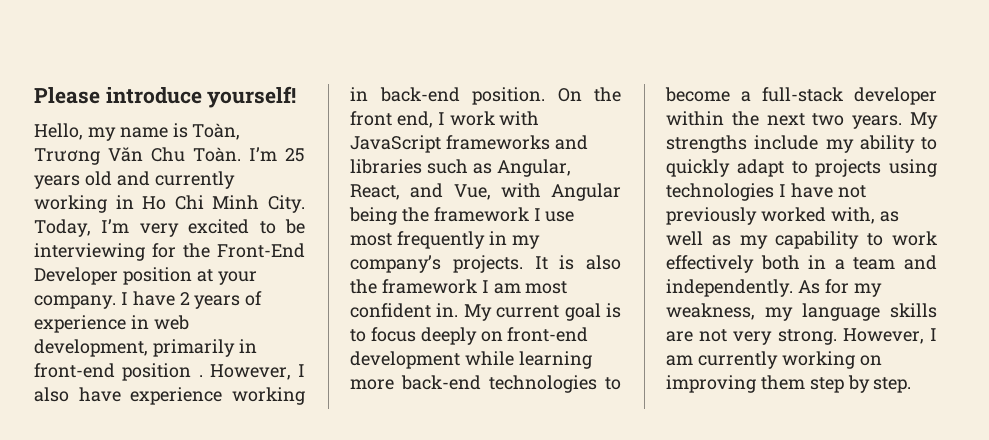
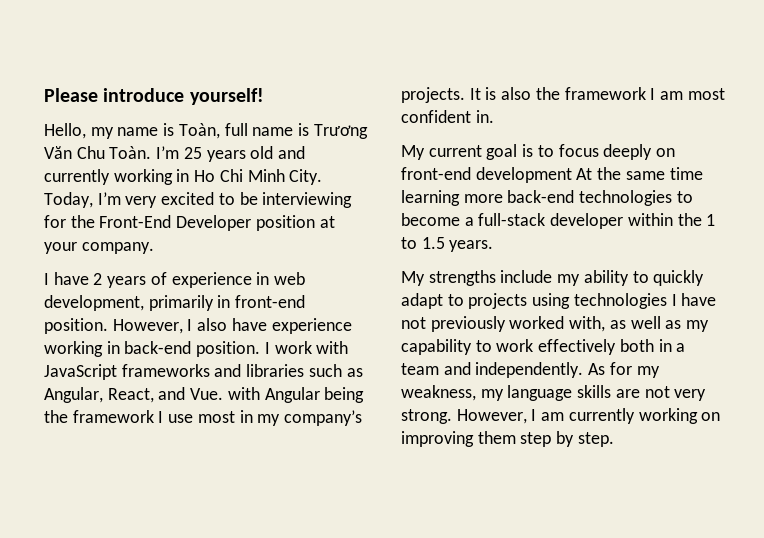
- Hello, my name is Toàn, Trương Văn Chu Toàn.
+ Hello, my name is Toàn, full name is Trương Văn Chu Toàn.
- Today, I’m very excited to be interviewing for the Front-End Developer position at your company. I have 2 years of experience in web development, primarily in front-end position .
+ Today, I’m very excited to be interviewing for the Front-End Developer position at your company.
+ I have 2 years of experience in web development, primarily in front-end position.
- On the front end, I work with JavaScript frameworks and libraries such as Angular, React, and Vue, with Angular being the framework I use most frequently in my company’s projects.
+ I work with JavaScript frameworks and libraries such as Angular, React, and Vue. with Angular being the framework I use most in my company’s projects.
- It is also the framework I am most confident in. My current goal is to focus deeply on front-end development while learning more back-end technologies to become a full-stack developer within the next two years. My strengths include my ability to quickly adapt to projects using technologies I have not previously worked with, as well as my capability to work effectively both in a team and independently.
+ It is also the framework I am most confident in.
+ My current goal is to focus deeply on front-end development At the same time learning more back-end technologies to become a full-stack developer within the 1 to 1.5 years.
+ My strengths include my ability to quickly adapt to projects using technologies I have not previously worked with, as well as my capability to work effectively both in a team and independently.

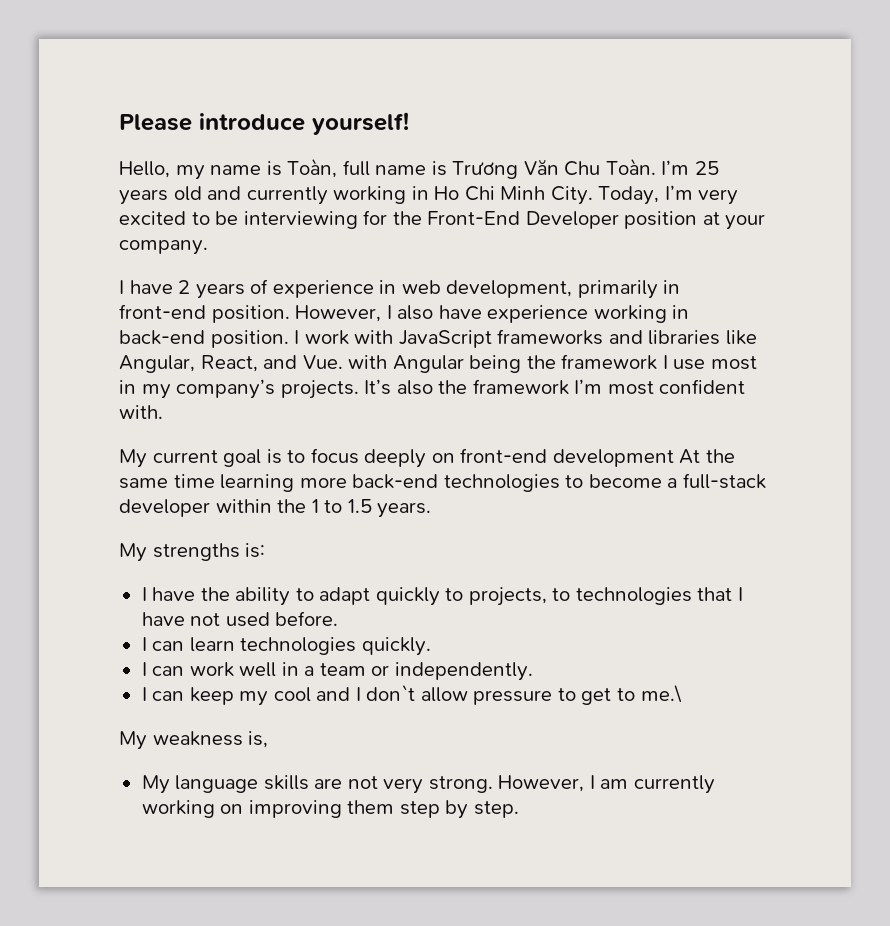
- I work with JavaScript frameworks and libraries such as Angular, React, and Vue. with Angular being the framework I use most in my company’s projects.
+ I work with JavaScript frameworks and libraries like Angular, React, and Vue. with Angular being the framework I use most in my company’s projects.
- It is also the framework I am most confident in.
+ It’s also the framework I’m most confident with.
- My strengths include my ability to quickly adapt to projects using technologies I have not previously worked with, as well as my capability to work effectively both in a team and independently. As for my weakness, my language skills are not very strong.
+ My strengths is:
+ I have the ability to adapt quickly to projects, to technologies that I have not used before.
+ I can learn technologies quickly.
+ I can work well in a team or independently.
+ I can keep my cool and I don`t allow pressure to get to me.\
+ My weakness is,
+ My language skills are not very strong.

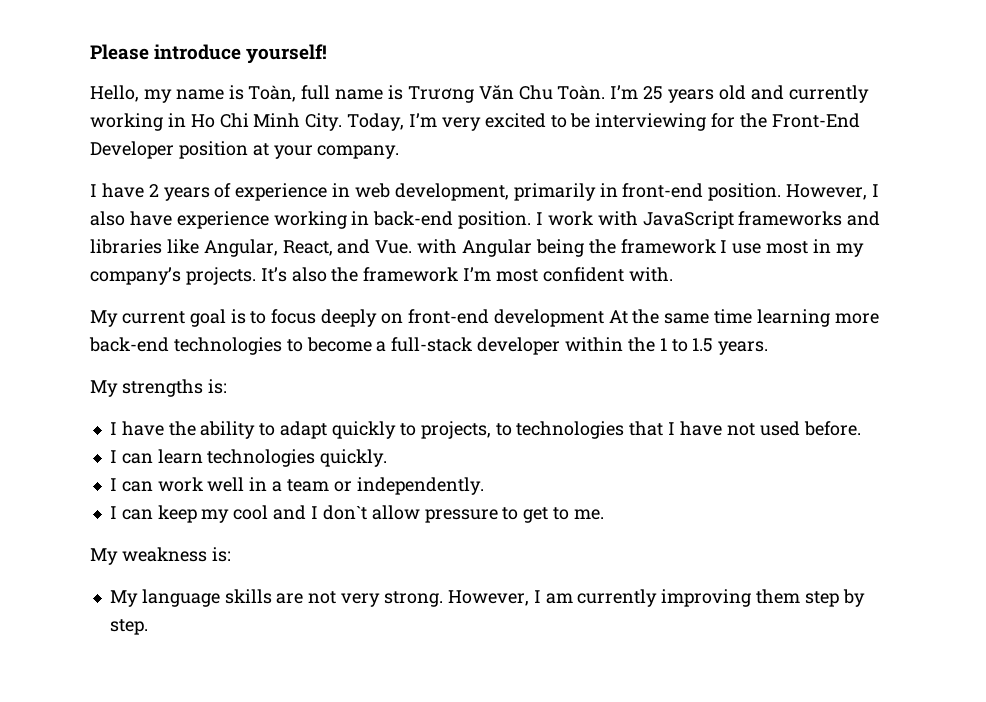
- I can keep my cool and I don`t allow pressure to get to me.\
+ I can keep my cool and I don`t allow pressure to get to me.
- My weakness is,
+ My weakness is:
- However, I am currently working on improving them step by step.
+ However, I am currently improving them step by step.

